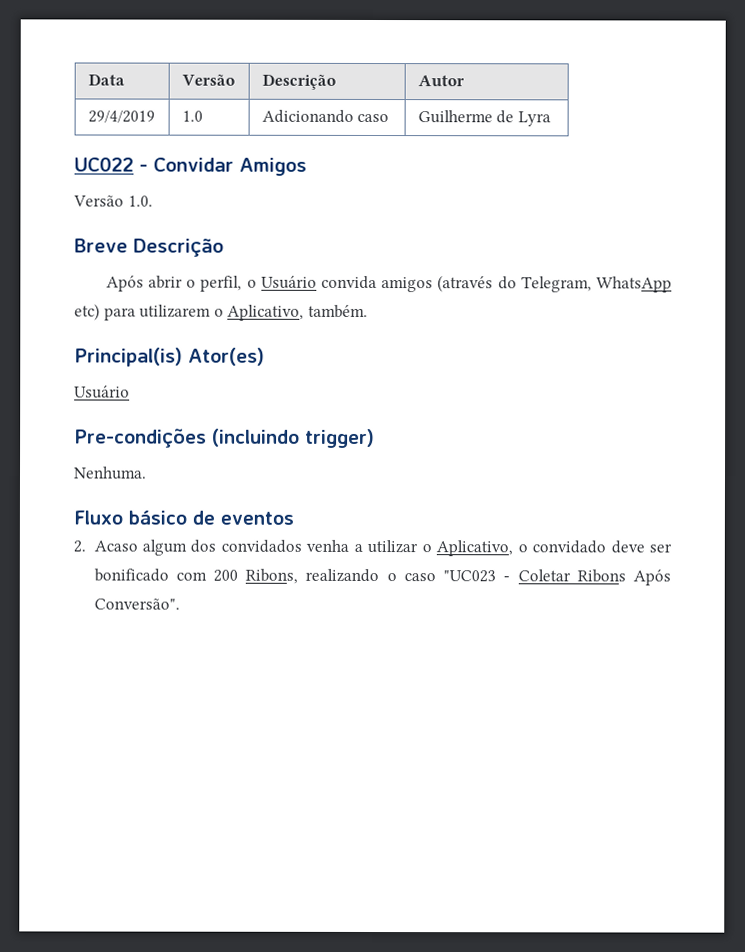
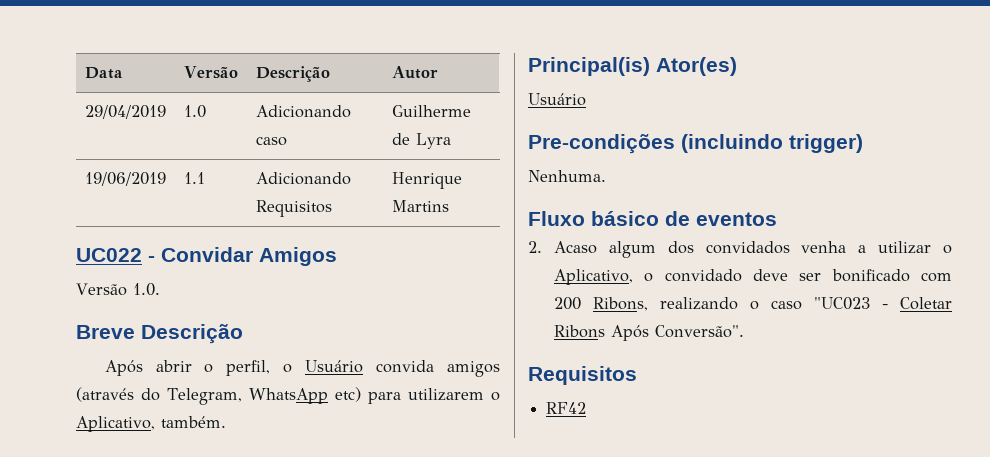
- 29/4/2019 | 1.0 | Adicionando caso | Guilherme de Lyra
+ 29/04/2019 | 1.0 | Adicionando caso | Guilherme de Lyra
+ 19/06/2019 | 1.1 | Adicionando Requisitos | Henrique Martins
  2. Acaso algum dos convidados venha a utilizar o Aplicativo, o convidado deve ser bonificado com 200 Ribons, realizando o caso "UC023 - Coletar Ribons Após Conversão".
+ Requisitos
+ RF42

